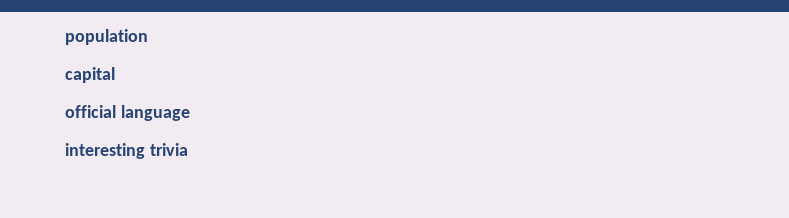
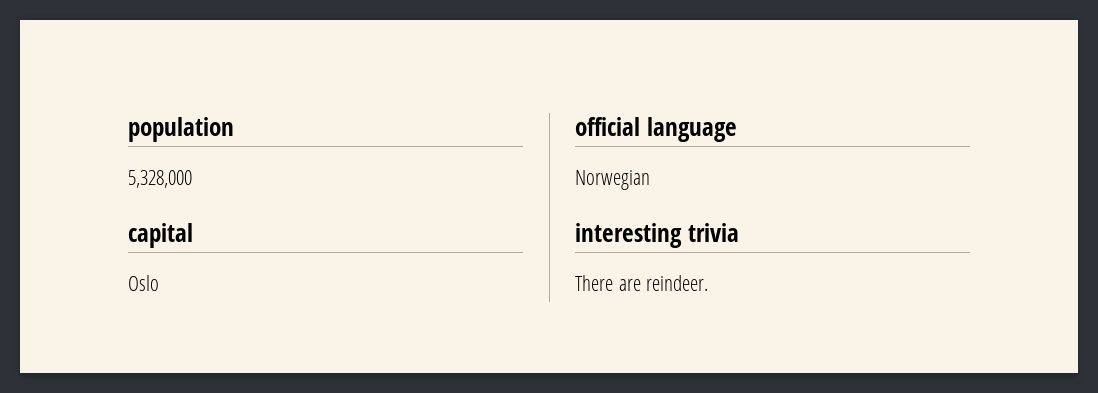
+ 5,328,000
+ Oslo
+ Norwegian
+ There are reindeer.

